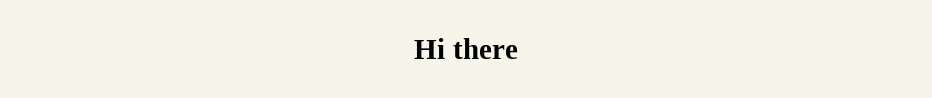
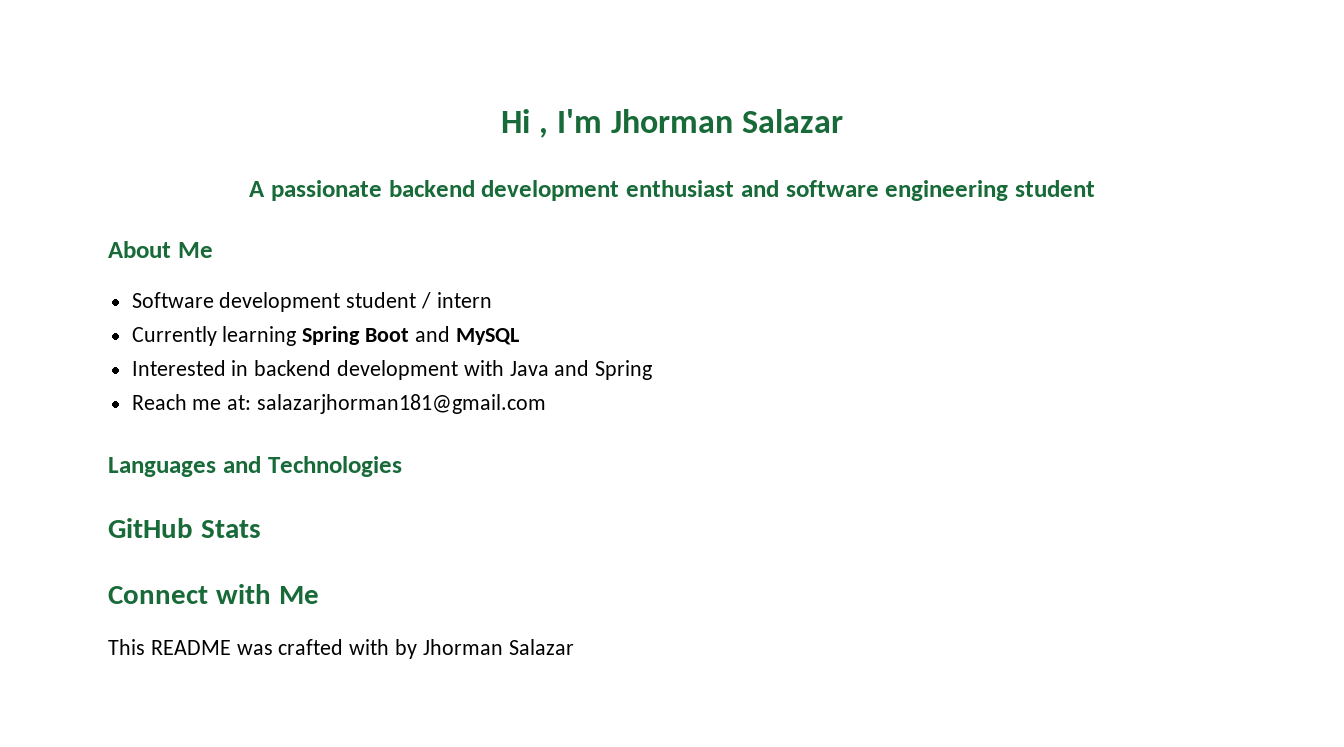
- Hi there
+ Hi , I'm Jhorman Salazar
+ A passionate backend development enthusiast and software engineering student
+ About Me
+ Software development student / intern
+ Currently learning Spring Boot and MySQL
+ Interested in backend development with Java and Spring
+ Reach me at: salazarjhorman181@gmail.com
+ Languages and Technologies
+ GitHub Stats
+ Connect with Me
+ This README was crafted with by Jhorman Salazar

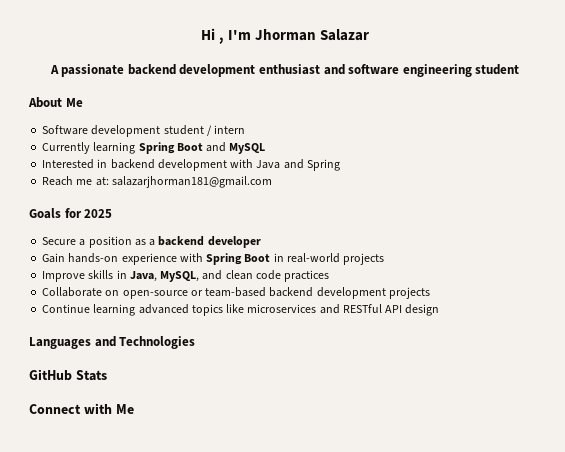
+ Goals for 2025
+ Secure a position as a backend developer
+ Gain hands-on experience with Spring Boot in real-world projects
+ Improve skills in Java, MySQL, and clean code practices
+ Collaborate on open-source or team-based backend development projects
+ Continue learning advanced topics like microservices and RESTful API design
- This README was crafted with by Jhorman Salazar

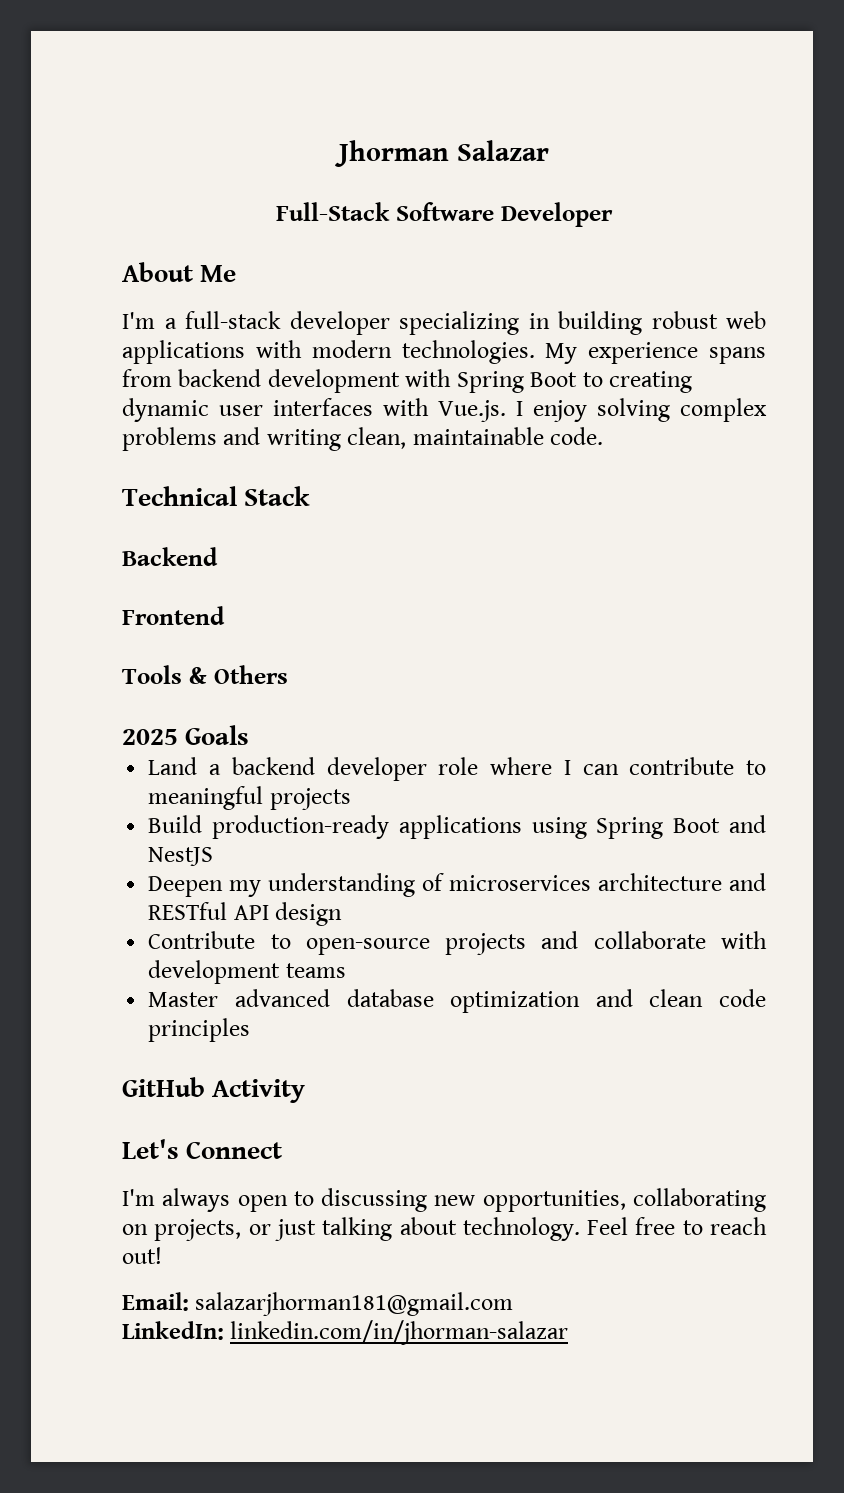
- Hi , I'm Jhorman Salazar
+ Jhorman Salazar
- A passionate backend development enthusiast and software engineering student
+ Full-Stack Software Developer
  About Me
- Software development student / intern
- Currently learning Spring Boot and MySQL
- Interested in backend development with Java and Spring
- Reach me at: salazarjhorman181@gmail.com
- Goals for 2025
- Secure a position as a backend developer
- Gain hands-on experience with Spring Boot in real-world projects
- Improve skills in Java, MySQL, and clean code practices
- Collaborate on open-source or team-based backend development projects
- Continue learning advanced topics like microservices and RESTful API design
- Languages and Technologies
+ I'm a full-stack developer specializing in building robust web applications with modern technologies. My experience spans from backend development with Spring Boot to creating dynamic user interfaces with Vue.js. I enjoy solving complex problems and writing clean, maintainable code.
+ Technical Stack
+ Backend
+ Frontend
+ Tools & Others
+ 2025 Goals
+ Land a backend developer role where I can contribute to meaningful projects
+ Build production-ready applications using Spring Boot and NestJS
+ Deepen my understanding of microservices architecture and RESTful API design
+ Contribute to open-source projects and collaborate with development teams
+ Master advanced database optimization and clean code principles
- GitHub Stats
- Connect with Me
+ GitHub Activity
+ Let's Connect
+ I'm always open to discussing new opportunities, collaborating on projects, or just talking about technology. Feel free to reach out!
+ Email: salazarjhorman181@gmail.com
+ LinkedIn: linkedin.com/in/jhorman-salazar

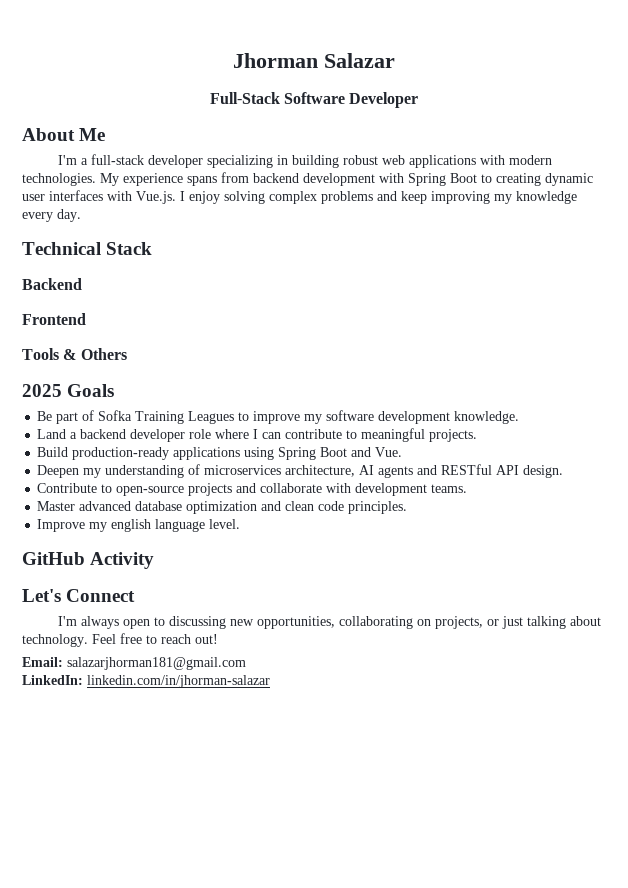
- My experience spans from backend development with Spring Boot to creating dynamic user interfaces with Vue.js. I enjoy solving complex problems and writing clean, maintainable code.
+ My experience spans from backend development with Spring Boot to creating dynamic user interfaces with Vue.js. I enjoy solving complex problems and keep improving my knowledge every day.
+ Be part of Sofka Training Leagues to improve my software development knowledge.
- Land a backend developer role where I can contribute to meaningful projects
+ Land a backend developer role where I can contribute to meaningful projects.
- Build production-ready applications using Spring Boot and NestJS
+ Build production-ready applications using Spring Boot and Vue.
- Deepen my understanding of microservices architecture and RESTful API design
+ Deepen my understanding of microservices architecture, AI agents and RESTful API design.
- Contribute to open-source projects and collaborate with development teams
+ Contribute to open-source projects and collaborate with development teams.
- Master advanced database optimization and clean code principles
+ Master advanced database optimization and clean code principles.
+ Improve my english language level.

